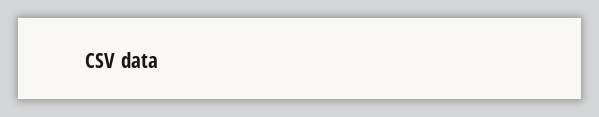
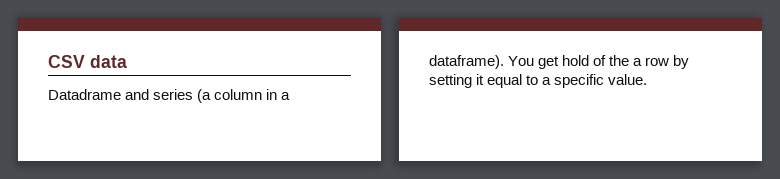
+ Datadrame and series (a column in a dataframe). You get hold of the a row by setting it equal to a specific value.

